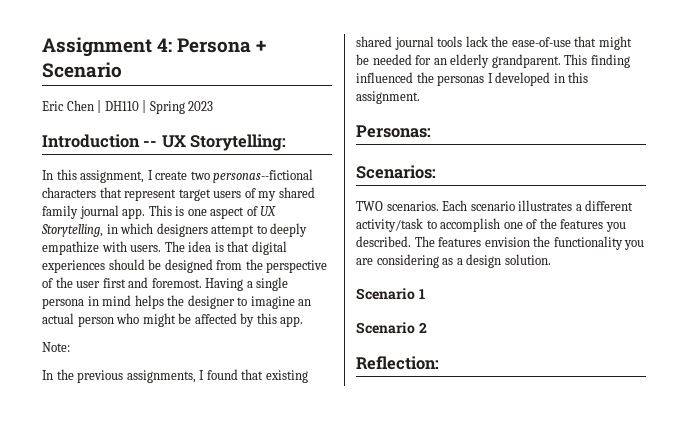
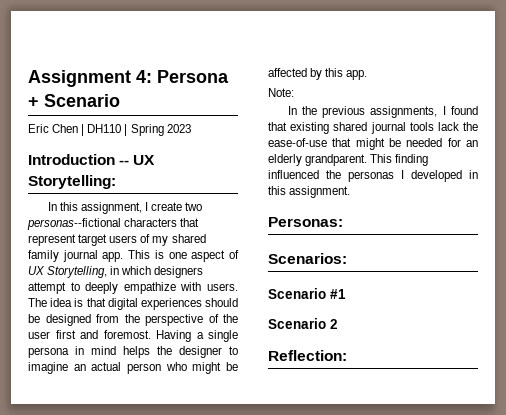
- TWO scenarios. Each scenario illustrates a different activity/task to accomplish one of the features you described. The features envision the functionality you are considering as a design solution.
- Scenario 1
+ Scenario #1

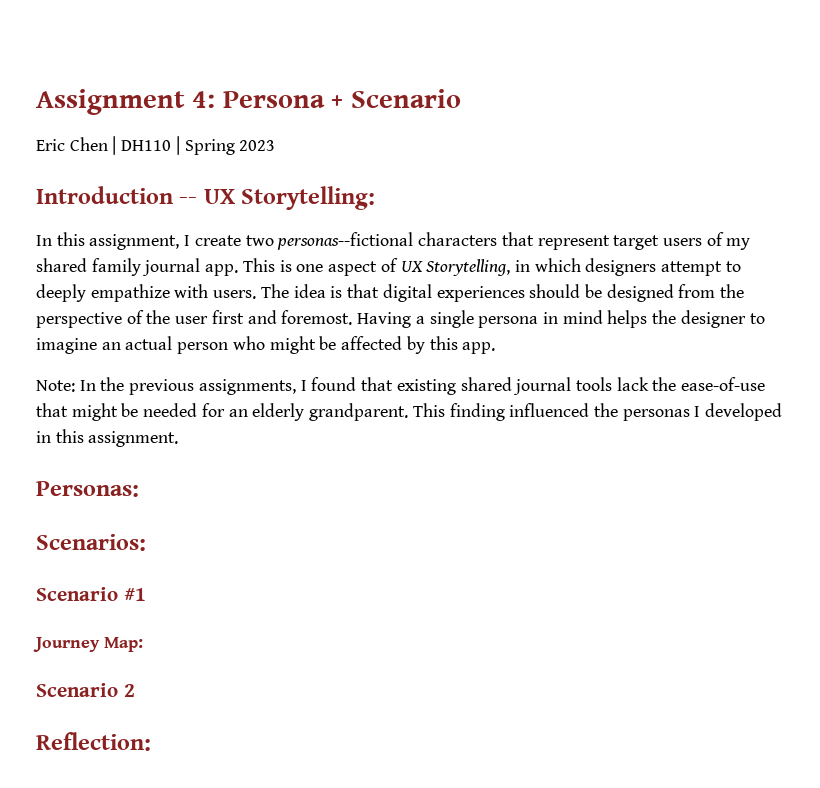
- Note:
- In the previous assignments, I found that existing shared journal tools lack the ease-of-use that might be needed for an elderly grandparent.
+ Note: In the previous assignments, I found that existing shared journal tools lack the ease-of-use that might be needed for an elderly grandparent.
+ Journey Map:

